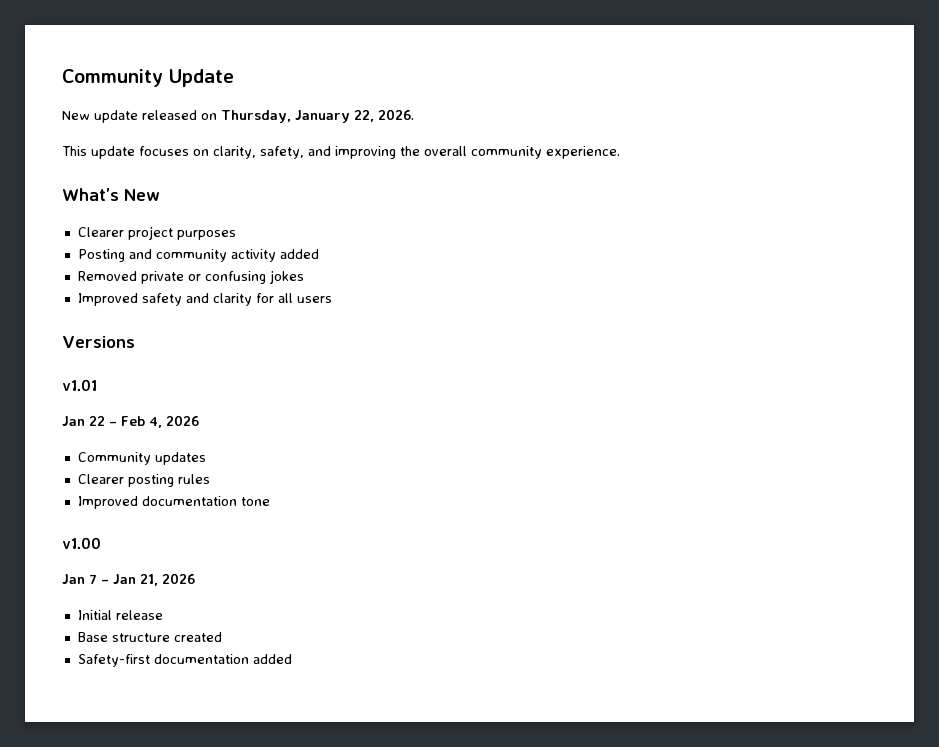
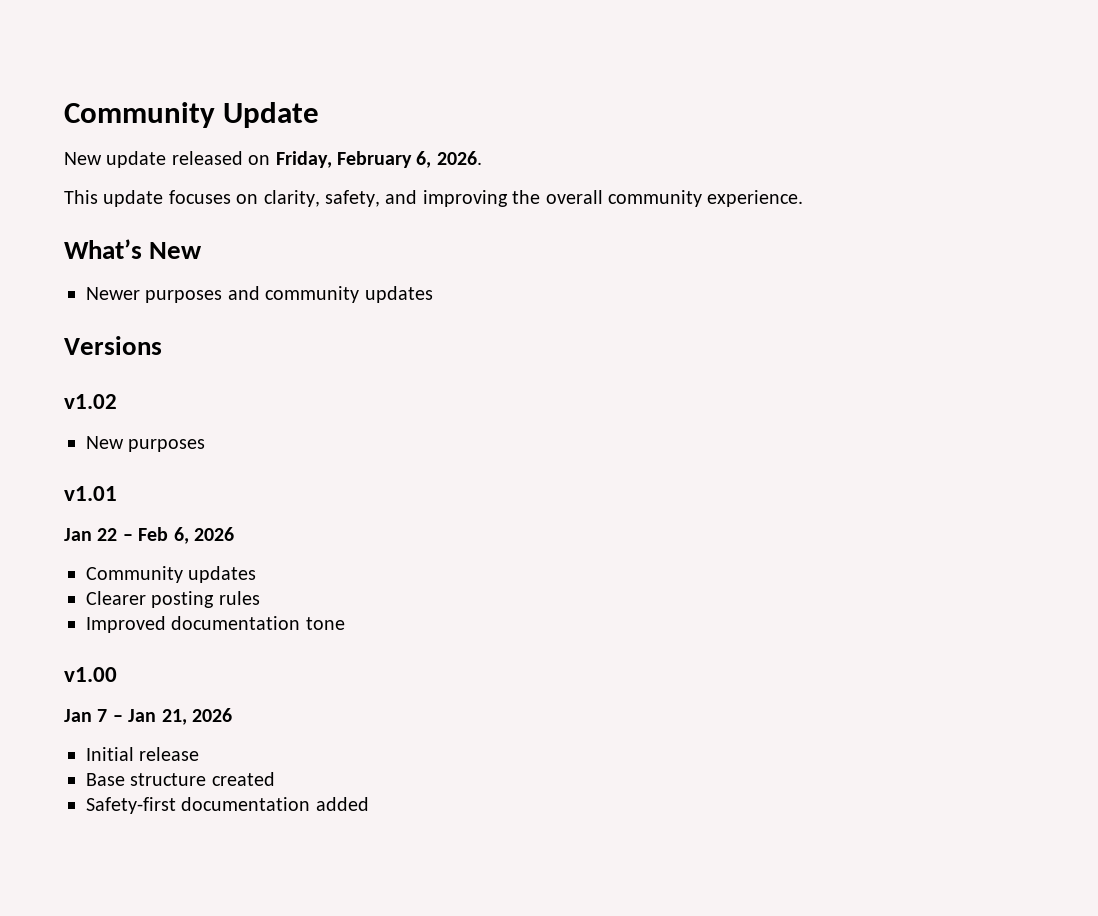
- New update released on Thursday, January 22, 2026.
+ New update released on Friday, February 6, 2026.
- Clearer project purposes
- Posting and community activity added
- Removed private or confusing jokes
- Improved safety and clarity for all users
+ Newer purposes and community updates
  Versions
+ v1.02
+ New purposes
- Jan 22 – Feb 4, 2026
+ Jan 22 – Feb 6, 2026

